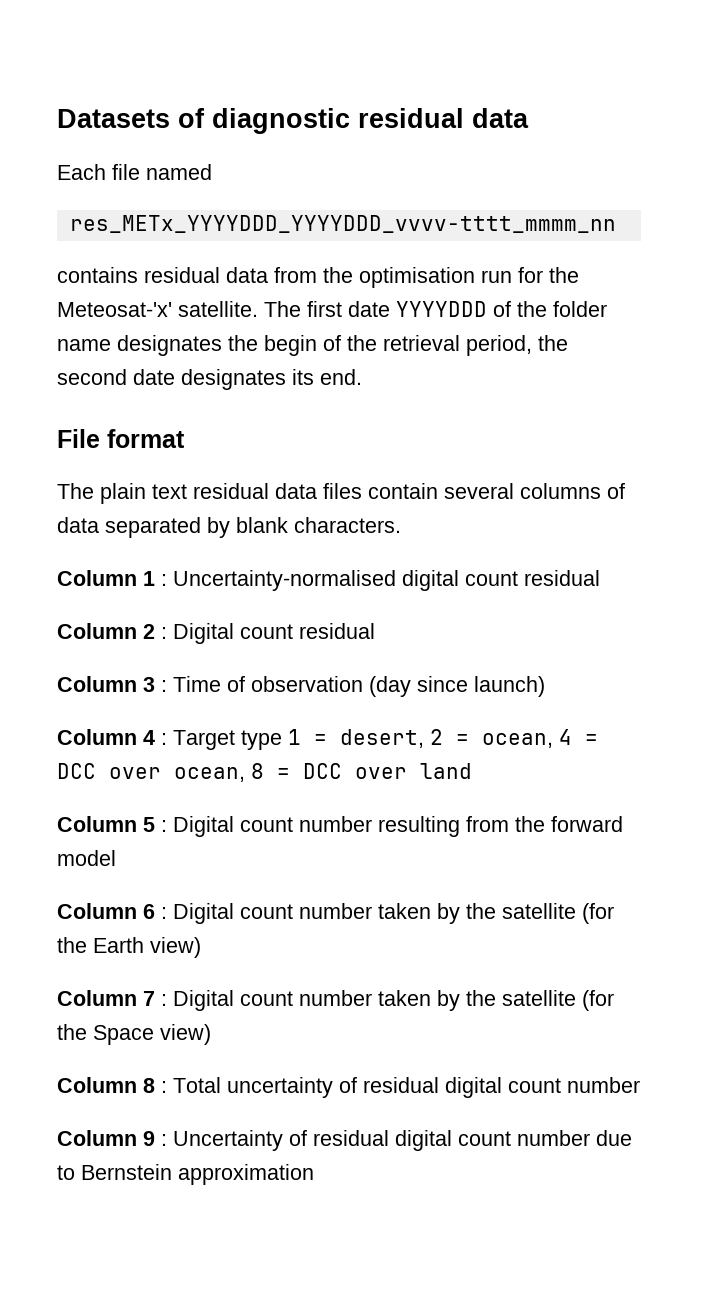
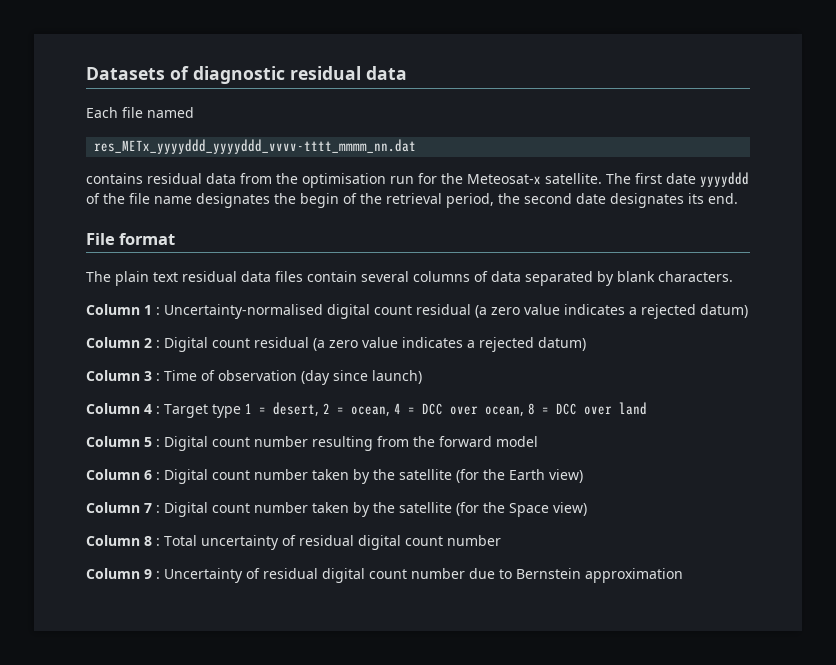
- res_METx_YYYYDDD_YYYYDDD_vvvv-tttt_mmmm_nn
+ res_METx_yyyyddd_yyyyddd_vvvv-tttt_mmmm_nn.dat
- contains residual data from the optimisation run for the Meteosat-'x' satellite.
+ contains residual data from the optimisation run for the Meteosat-x satellite.
- The first date YYYYDDD of the folder name designates the begin of the retrieval period, the second date designates its end.
+ The first date yyyyddd of the file name designates the begin of the retrieval period, the second date designates its end.
- Column 1 : Uncertainty-normalised digital count residual
+ Column 1 : Uncertainty-normalised digital count residual (a zero value indicates a rejected datum)
- Column 2 : Digital count residual
+ Column 2 : Digital count residual (a zero value indicates a rejected datum)

